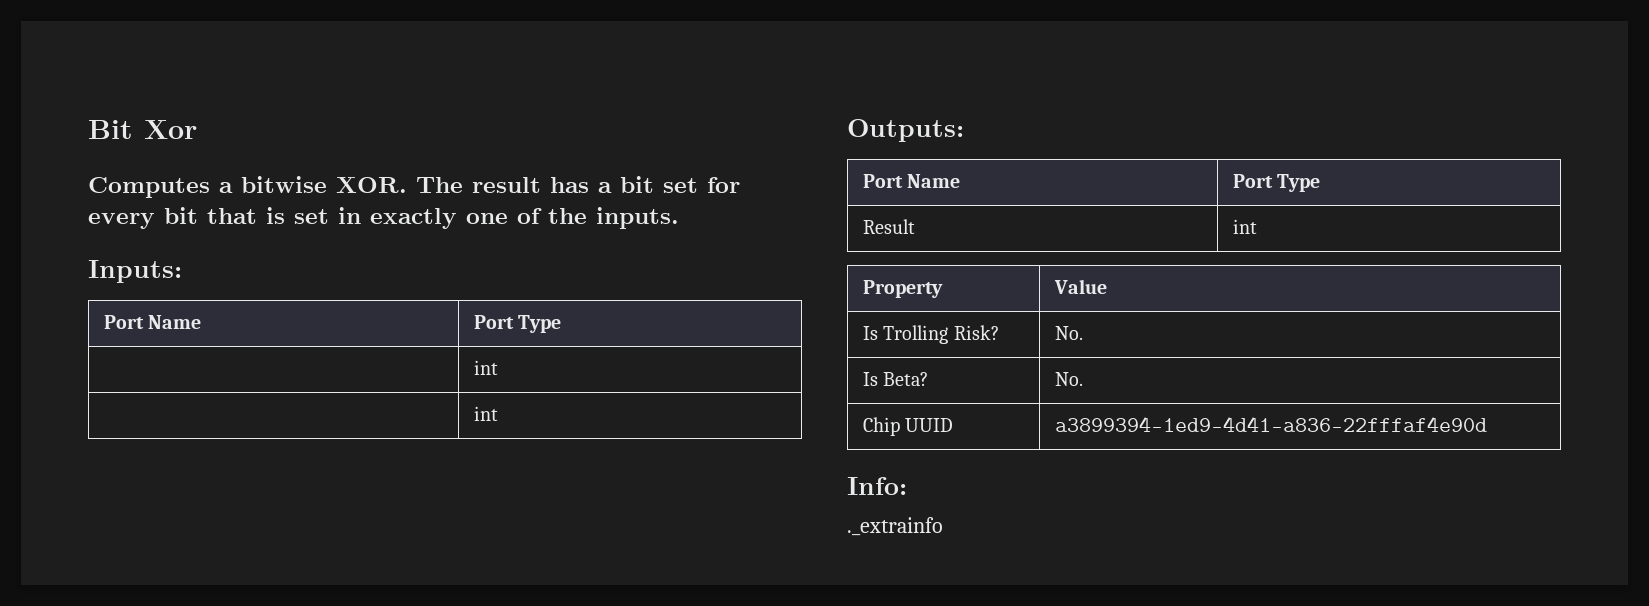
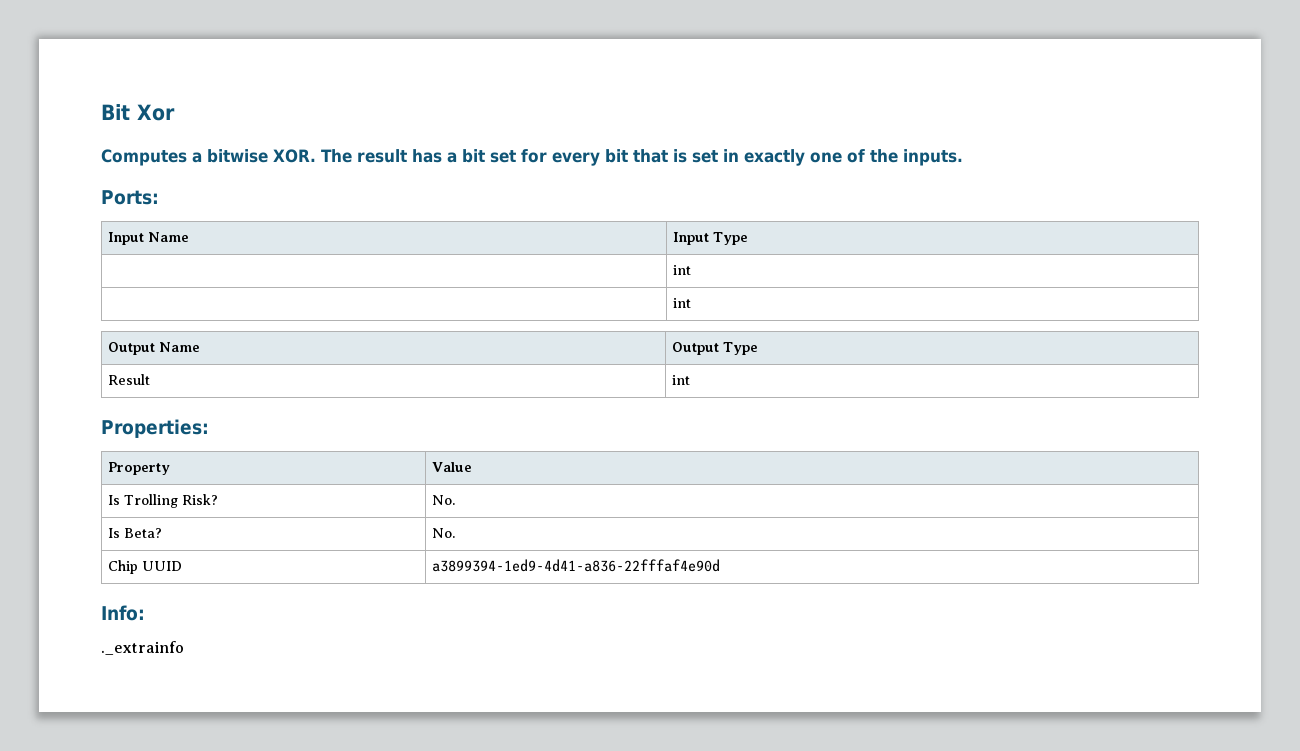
- Inputs:
- Port Name | Port Type
+ Ports:
+ Input Name | Input Type
- Outputs:
- Port Name | Port Type
+ Output Name | Output Type
+ Properties:

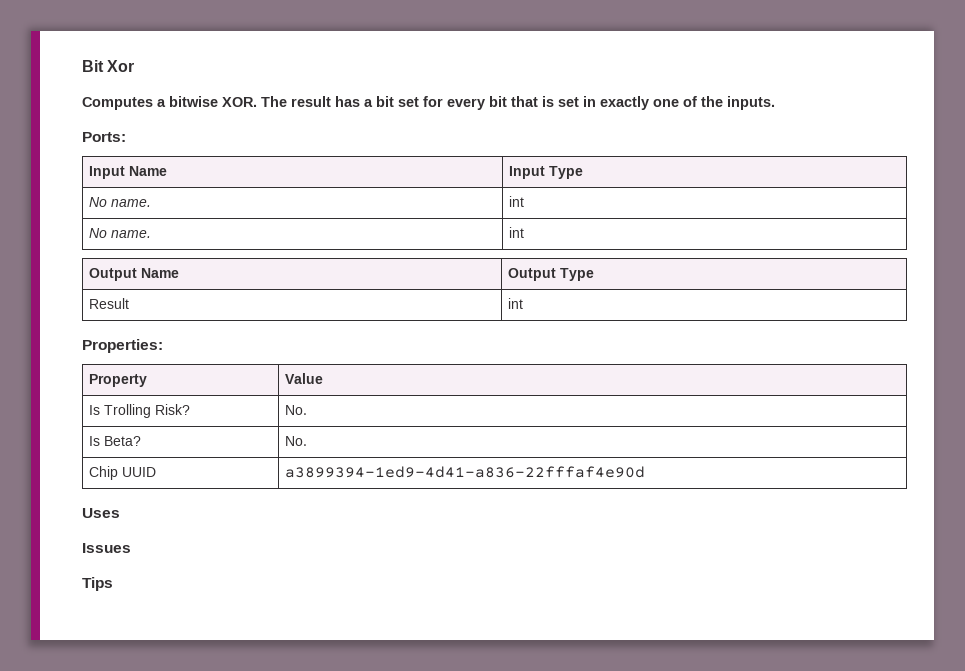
  Input Name | Input Type
- | int
- | int
+ No name. | int
+ No name. | int
- Info:
- ._extrainfo
+ Uses
+ Issues
+ Tips

